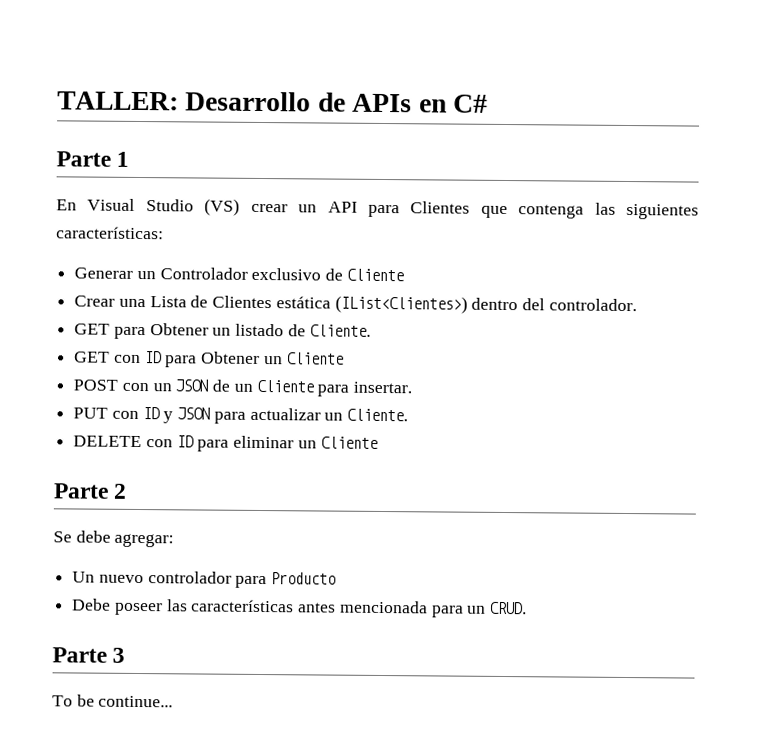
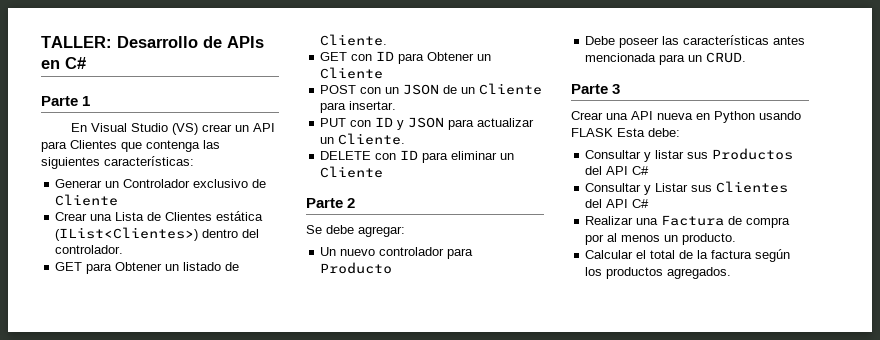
- To be continue...
+ Crear una API nueva en Python usando FLASK Esta debe:
+ Consultar y listar sus Productos del API C#
+ Consultar y Listar sus Clientes del API C#
+ Realizar una Factura de compra por al menos un producto.
+ Calcular el total de la factura según los productos agregados.

